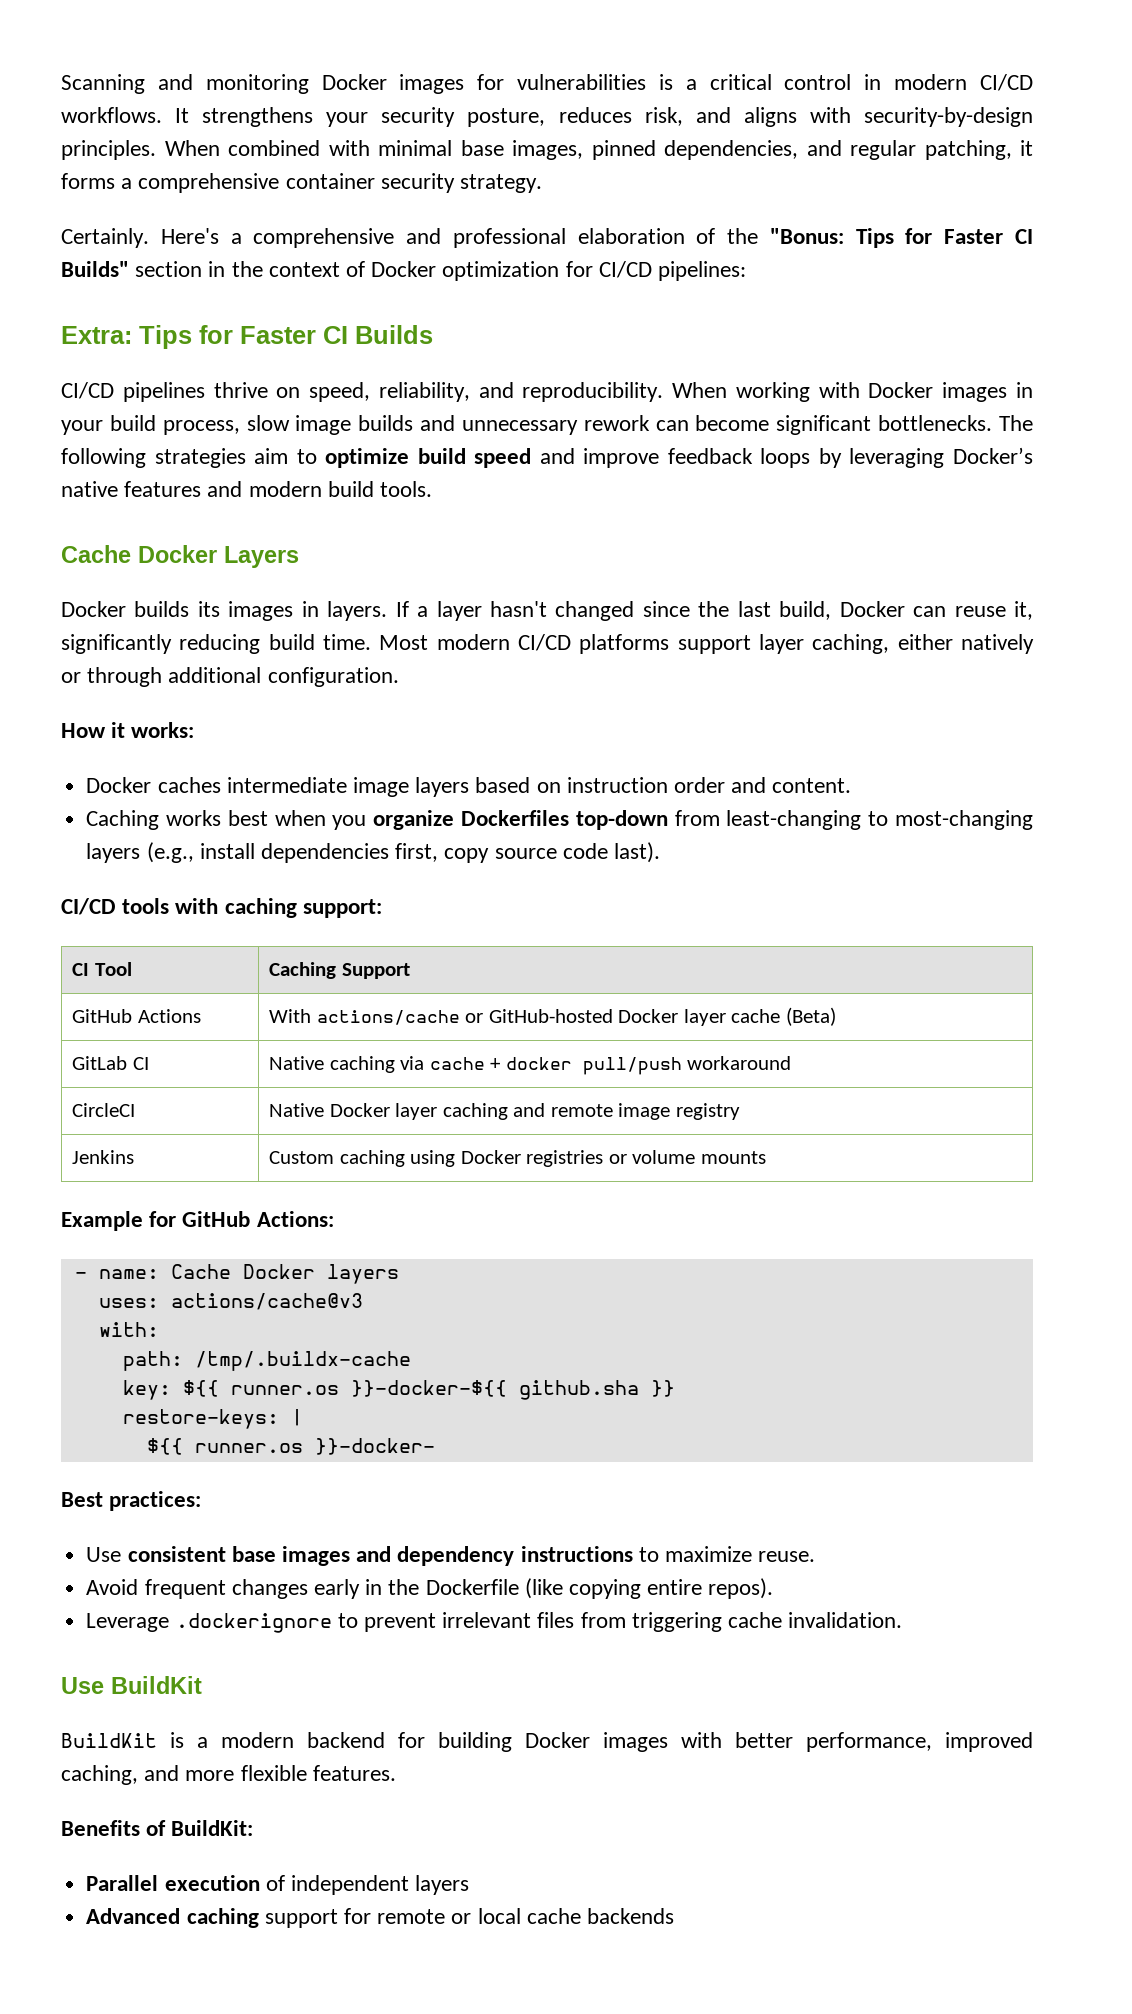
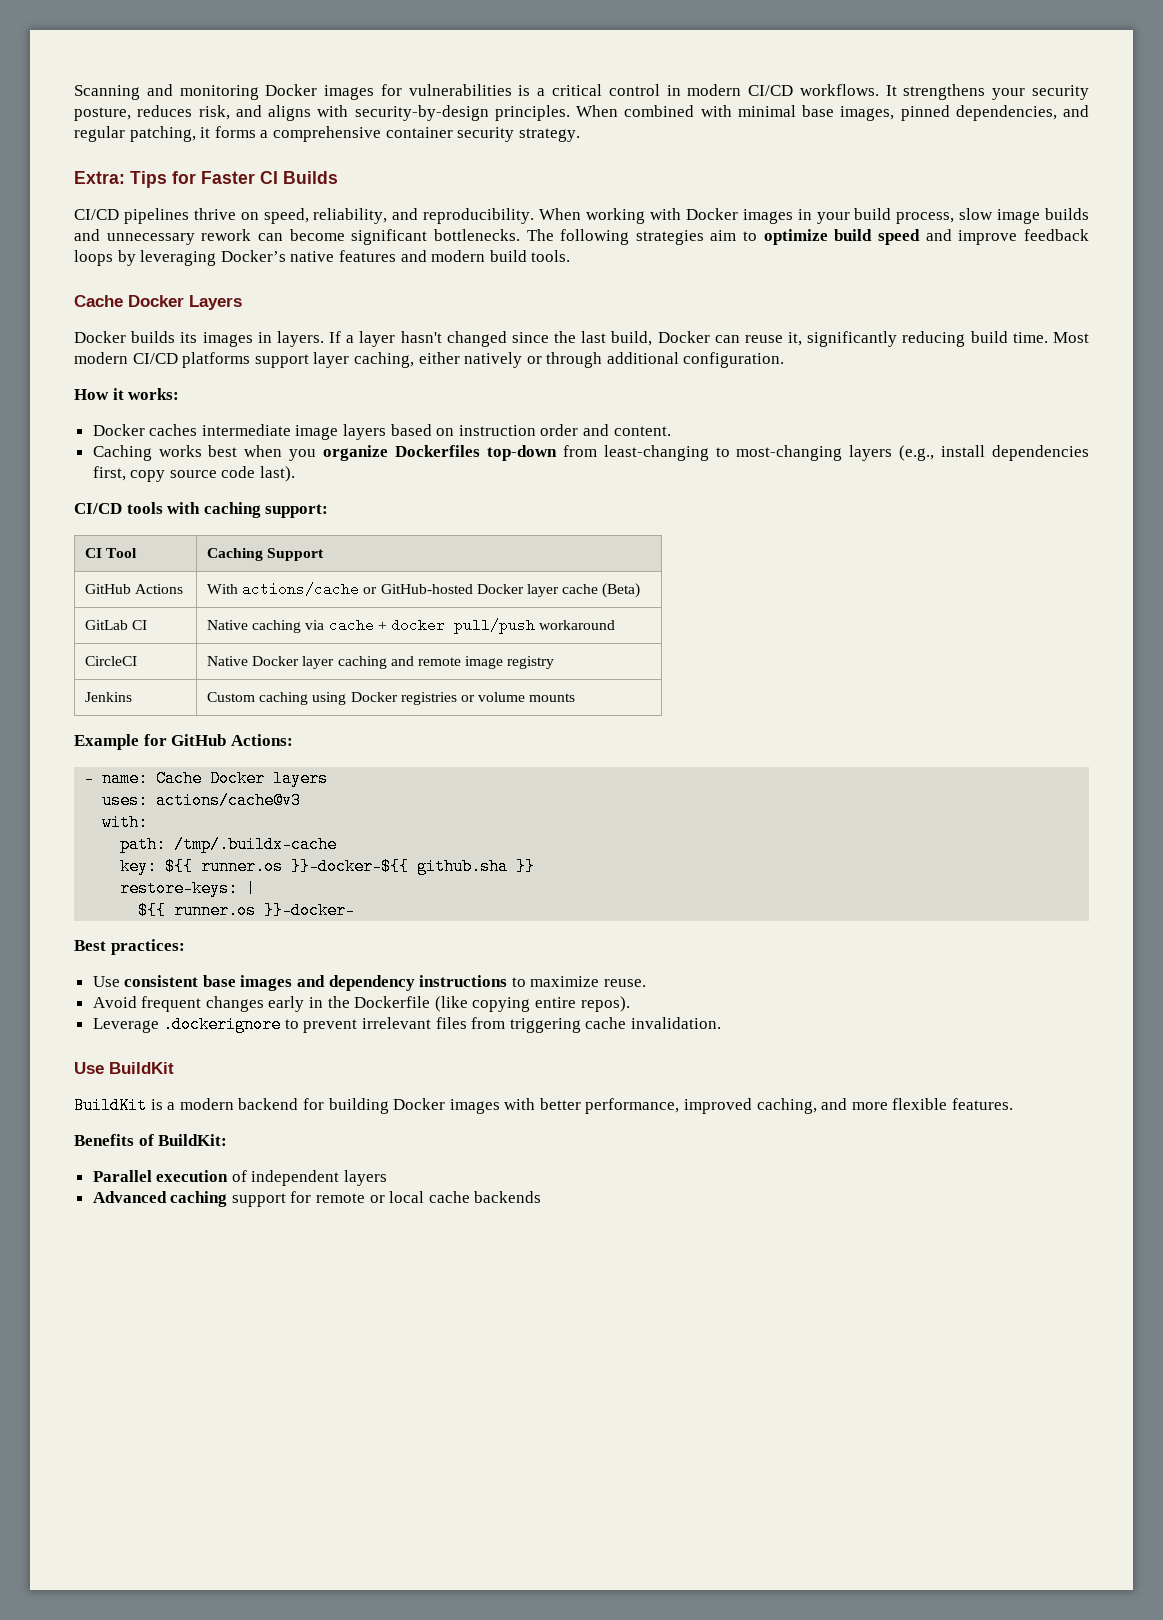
- Certainly. Here's a comprehensive and professional elaboration of the "Bonus: Tips for Faster CI Builds" section in the context of Docker optimization for CI/CD pipelines:

